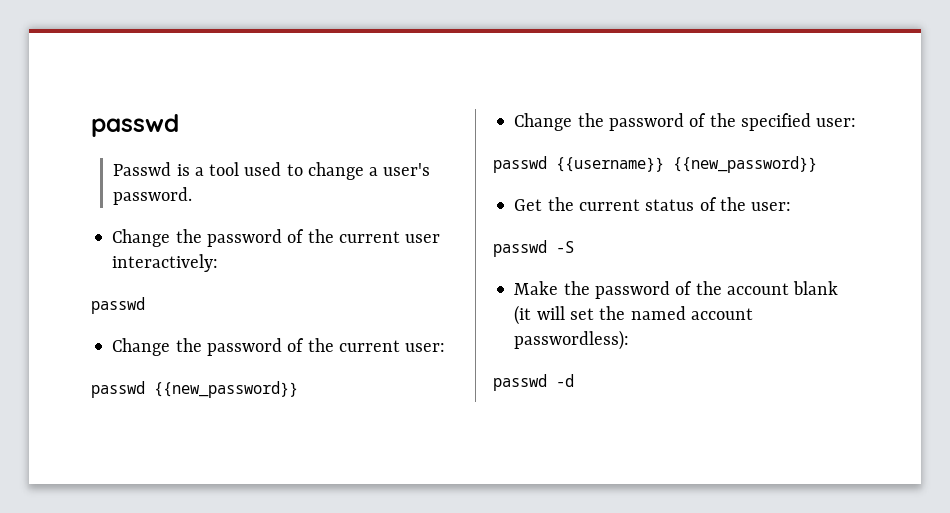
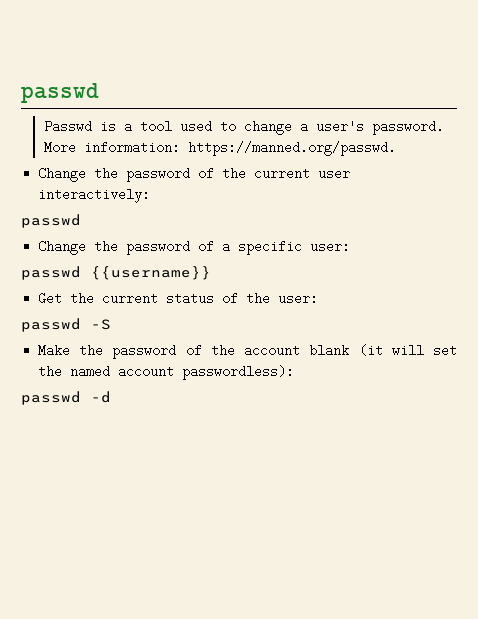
+ More information: https://manned.org/passwd.
- Change the password of the current user:
- passwd {{new_password}}
- Change the password of the specified user:
+ Change the password of a specific user:
- passwd {{username}} {{new_password}}
+ passwd {{username}}

